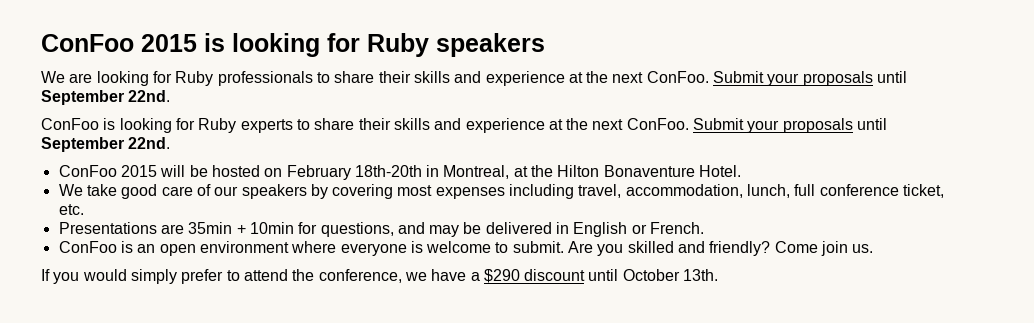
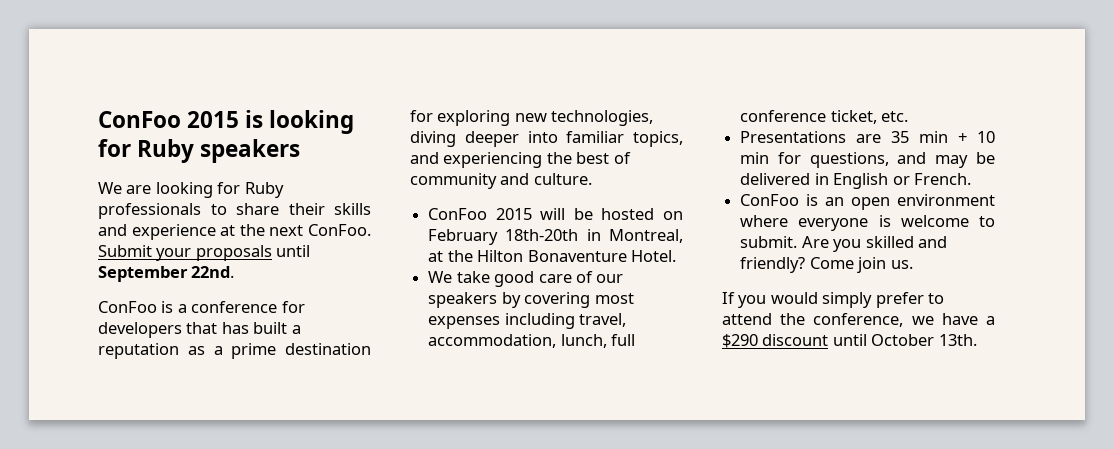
- ConFoo is looking for Ruby experts to share their skills and experience at the next ConFoo. Submit your proposals until September 22nd.
+ ConFoo is a conference for developers that has built a reputation as a prime destination for exploring new technologies, diving deeper into familiar topics, and experiencing the best of community and culture.
- Presentations are 35min + 10min for questions, and may be delivered in English or French.
+ Presentations are 35 min + 10 min for questions, and may be delivered in English or French.

